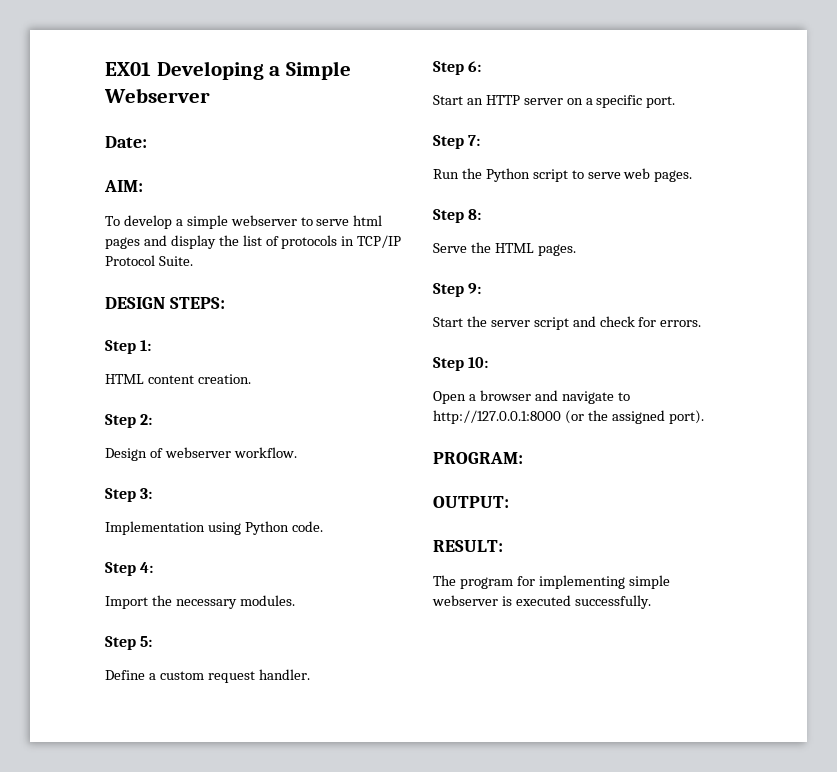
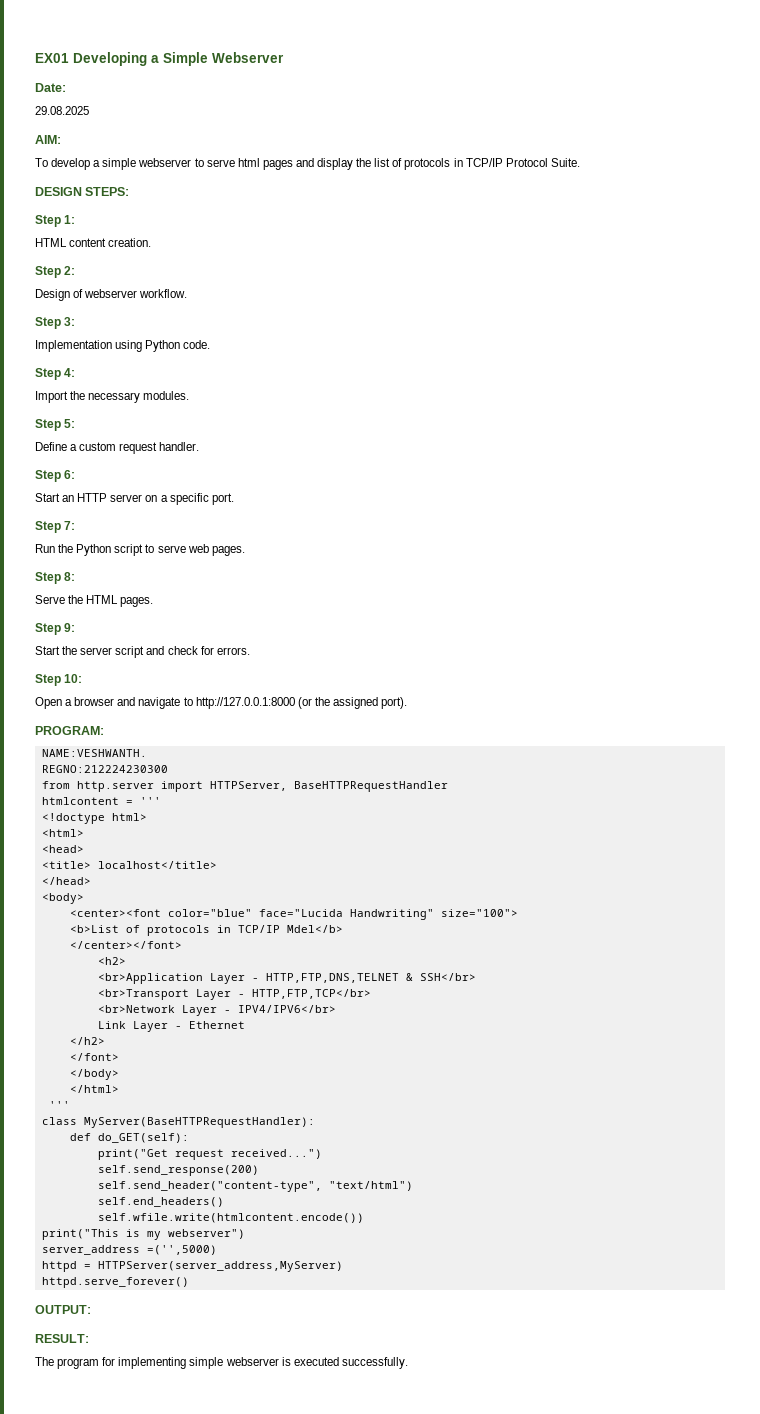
+ 29.08.2025
+ NAME:VESHWANTH.
+ REGNO:212224230300
+ from http.server import HTTPServer, BaseHTTPRequestHandler
+ htmlcontent = '''
+ <!doctype html>
+ <html>
+ <head>
+ <title> localhost</title>
+ </head>
+ <body>
+ <center><font color="blue" face="Lucida Handwriting" size="100">
+ <b>List of protocols in TCP/IP Mdel</b>
+ </center></font>
+ <h2>
+ <br>Application Layer - HTTP,FTP,DNS,TELNET & SSH</br>
+ <br>Transport Layer - HTTP,FTP,TCP</br>
+ <br>Network Layer - IPV4/IPV6</br>
+ Link Layer - Ethernet
+ </h2>
+ </font>
+ </body>
+ </html>
+ '''
+ class MyServer(BaseHTTPRequestHandler):
+ def do_GET(self):
+ print("Get request received...")
+ self.send_response(200)
+ self.send_header("content-type", "text/html")
+ self.end_headers()
+ self.wfile.write(htmlcontent.encode())
+ print("This is my webserver")
+ server_address =('',5000)
+ httpd = HTTPServer(server_address,MyServer)
+ httpd.serve_forever()

